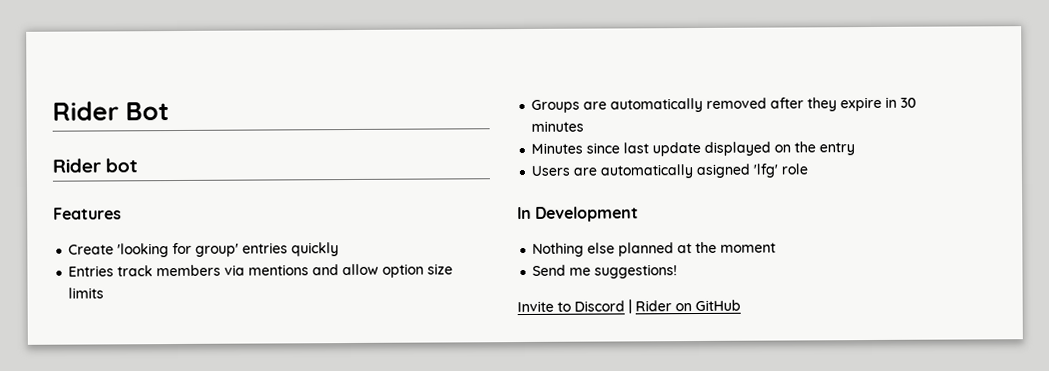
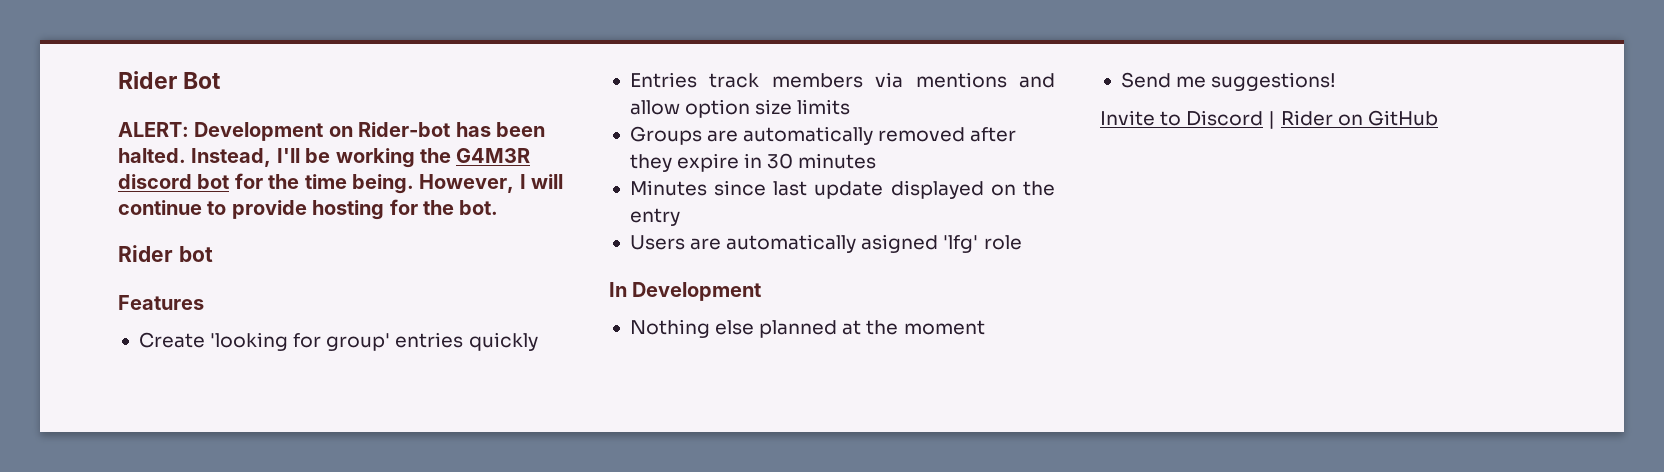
+ ALERT: Development on Rider-bot has been halted. Instead, I'll be working the G4M3R discord bot for the time being. However, I will continue to provide hosting for the bot.

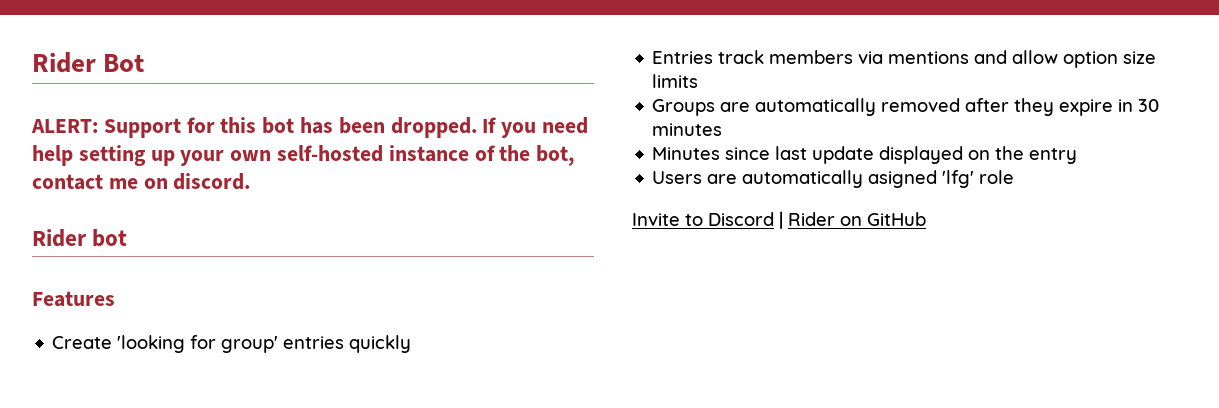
- ALERT: Development on Rider-bot has been halted. Instead, I'll be working the G4M3R discord bot for the time being. However, I will continue to provide hosting for the bot.
+ ALERT: Support for this bot has been dropped. If you need help setting up your own self-hosted instance of the bot, contact me on discord.
- In Development
- Nothing else planned at the moment
- Send me suggestions!

